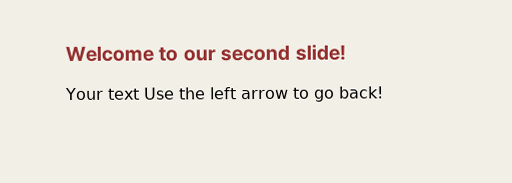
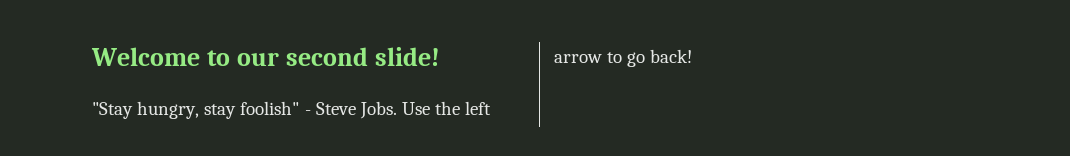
- Your text Use the left arrow to go back!
+ "Stay hungry, stay foolish" - Steve Jobs. Use the left arrow to go back!

